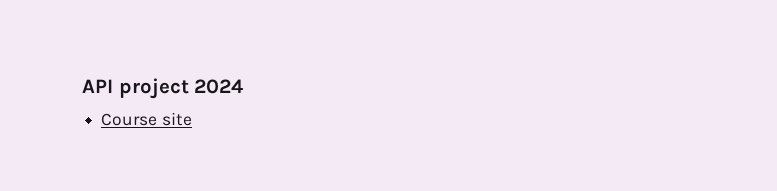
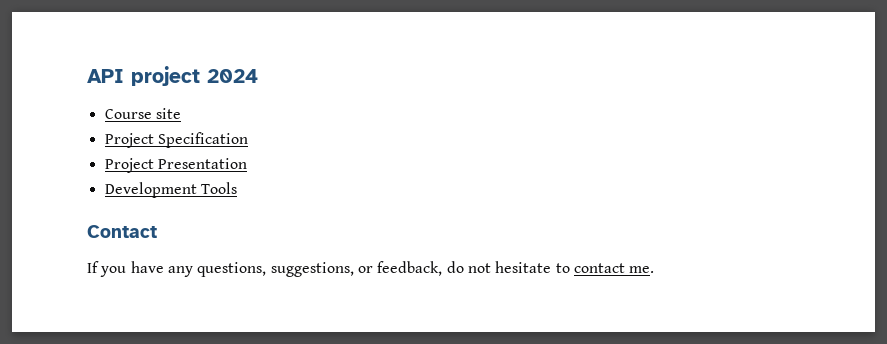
+ Project Specification
+ Project Presentation
+ Development Tools
+ Contact
+ If you have any questions, suggestions, or feedback, do not hesitate to contact me.

